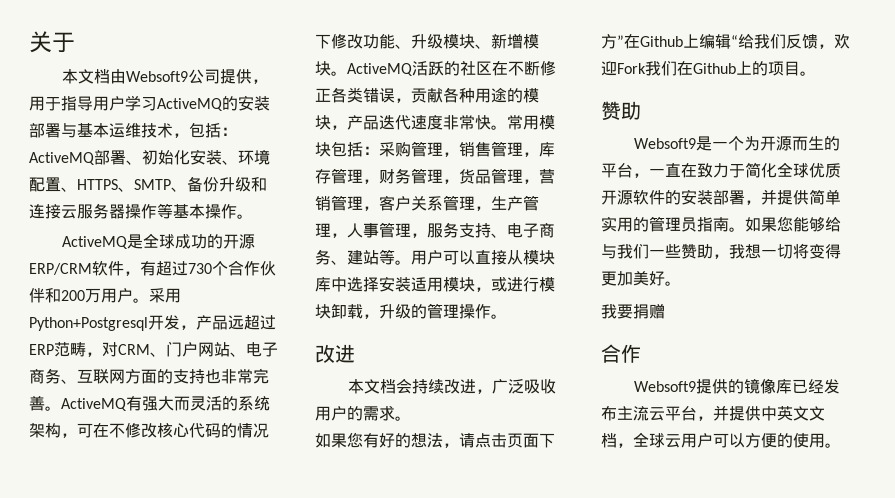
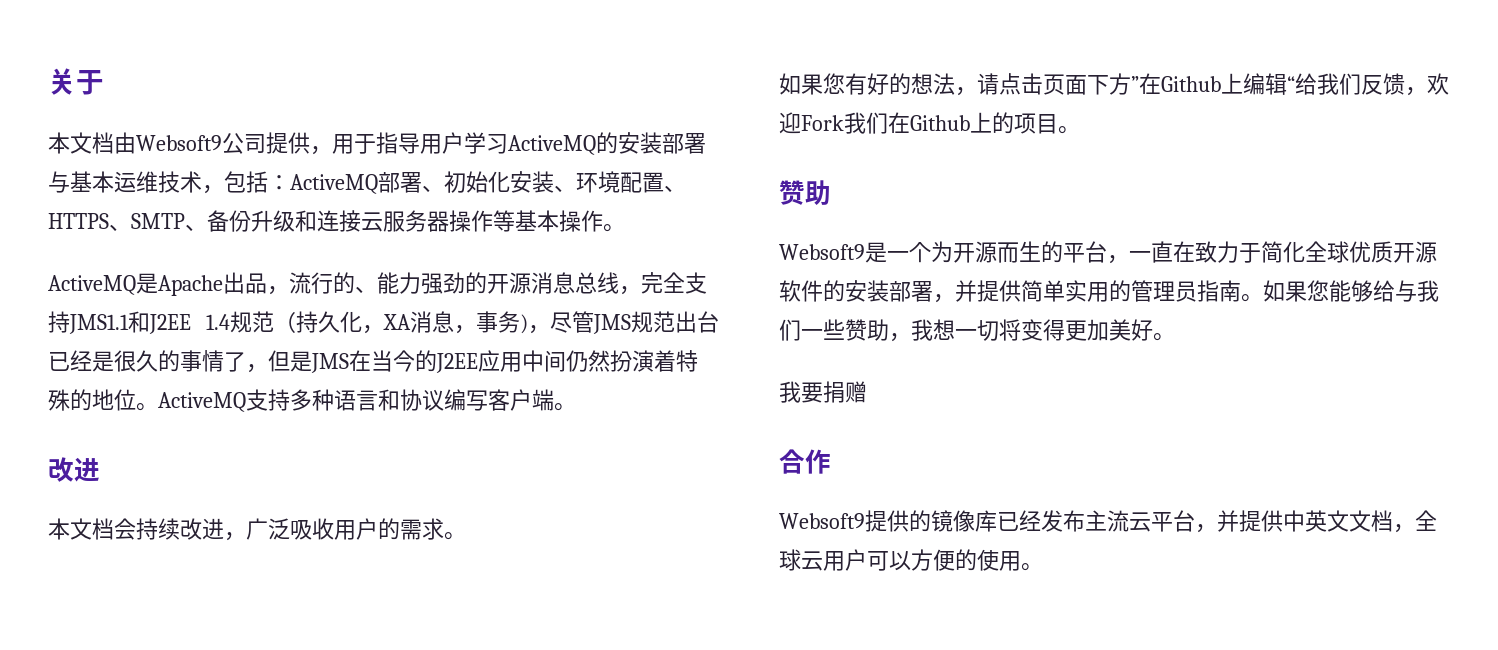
- ActiveMQ是全球成功的开源ERP/CRM软件，有超过730个合作伙伴和200万用户。采用Python+Postgresql开发，产品远超过ERP范畴，对CRM、门户网站、电子商务、互联网方面的支持也非常完善。ActiveMQ有强大而灵活的系统架构，可在不修改核心代码的情况下修改功能、升级模块、新增模块。ActiveMQ活跃的社区在不断修正各类错误，贡献各种用途的模块，产品迭代速度非常快。常用模块包括：采购管理，销售管理，库存管理，财务管理，货品管理，营销管理，客户关系管理，生产管理，人事管理，服务支持、电子商务、建站等。用户可以直接从模块库中选择安装适用模块，或进行模块卸载，升级的管理操作。
+ ActiveMQ是Apache出品，流行的、能力强劲的开源消息总线，完全支持JMS1.1和J2EE 1.4规范（持久化，XA消息，事务)，尽管JMS规范出台已经是很久的事情了，但是JMS在当今的J2EE应用中间仍然扮演着特殊的地位。ActiveMQ支持多种语言和协议编写客户端。

